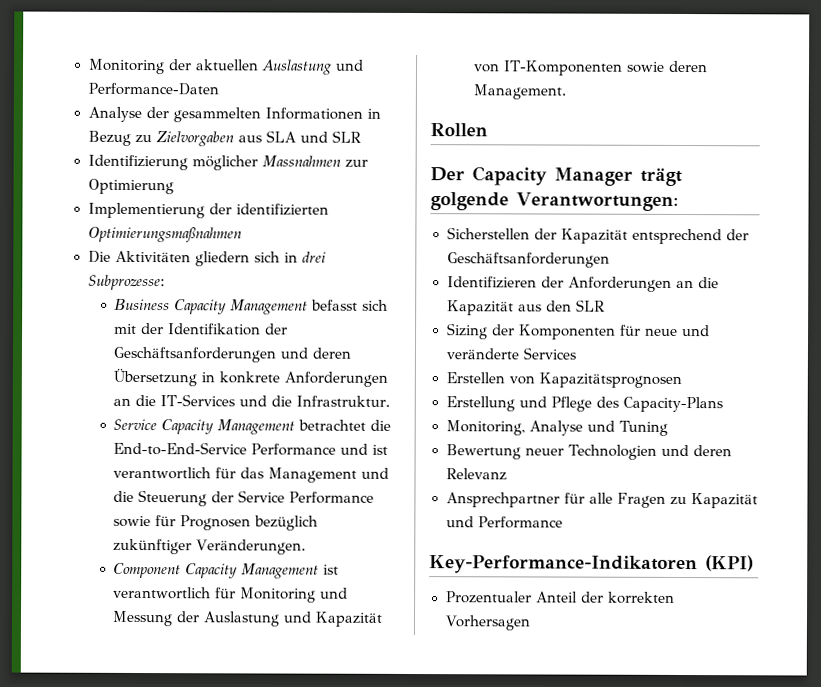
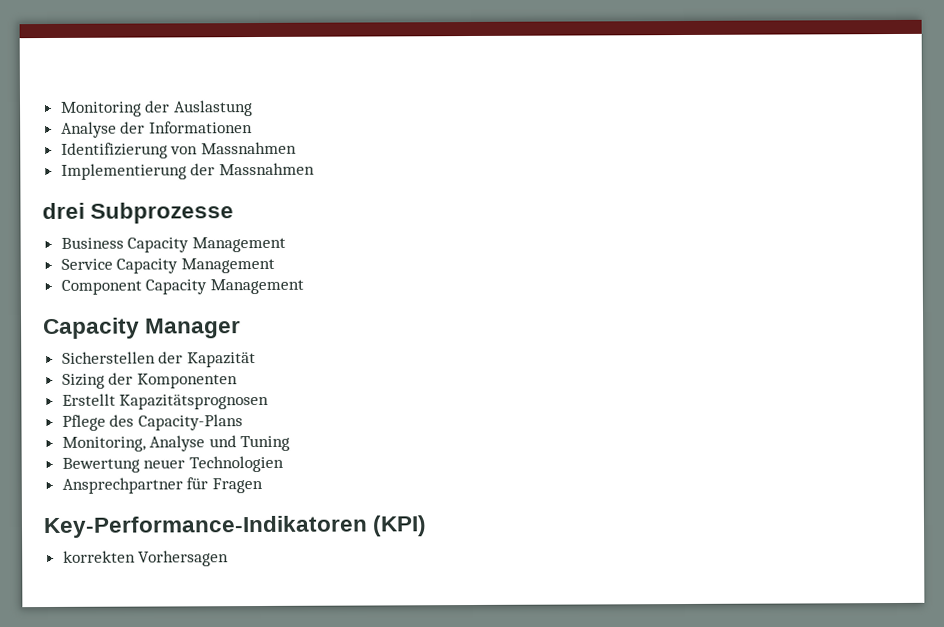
- Monitoring der aktuellen Auslastung und Performance-Daten
+ Monitoring der Auslastung
- Analyse der gesammelten Informationen in Bezug zu Zielvorgaben aus SLA und SLR
+ Analyse der Informationen
- Identifizierung möglicher Massnahmen zur Optimierung
+ Identifizierung von Massnahmen
- Implementierung der identifizierten Optimierungsmaßnahmen
- Die Aktivitäten gliedern sich in drei Subprozesse:
- Business Capacity Management befasst sich mit der Identifikation der Geschäftsanforderungen und deren Übersetzung in konkrete Anforderungen an die IT-Services und die Infrastruktur.
- Service Capacity Management betrachtet die End-to-End-Service Performance und ist verantwortlich für das Management und die Steuerung der Service Performance sowie für Prognosen bezüglich zukünftiger Veränderungen.
- Component Capacity Management ist verantwortlich für Monitoring und Messung der Auslastung und Kapazität von IT-Komponenten sowie deren Management.
- Rollen
- Der Capacity Manager trägt golgende Verantwortungen:
+ Implementierung der Massnahmen
+ drei Subprozesse
+ Business Capacity Management
+ Service Capacity Management
+ Component Capacity Management
+ Capacity Manager
- Sicherstellen der Kapazität entsprechend der Geschäftsanforderungen
- Identifizieren der Anforderungen an die Kapazität aus den SLR
- Sizing der Komponenten für neue und veränderte Services
- Erstellen von Kapazitätsprognosen
+ Sicherstellen der Kapazität
+ Sizing der Komponenten
+ Erstellt Kapazitätsprognosen
- Erstellung und Pflege des Capacity-Plans
+ Pflege des Capacity-Plans
- Bewertung neuer Technologien und deren Relevanz
+ Bewertung neuer Technologien
- Ansprechpartner für alle Fragen zu Kapazität und Performance
+ Ansprechpartner für Fragen
- Prozentualer Anteil der korrekten Vorhersagen
+ korrekten Vorhersagen

